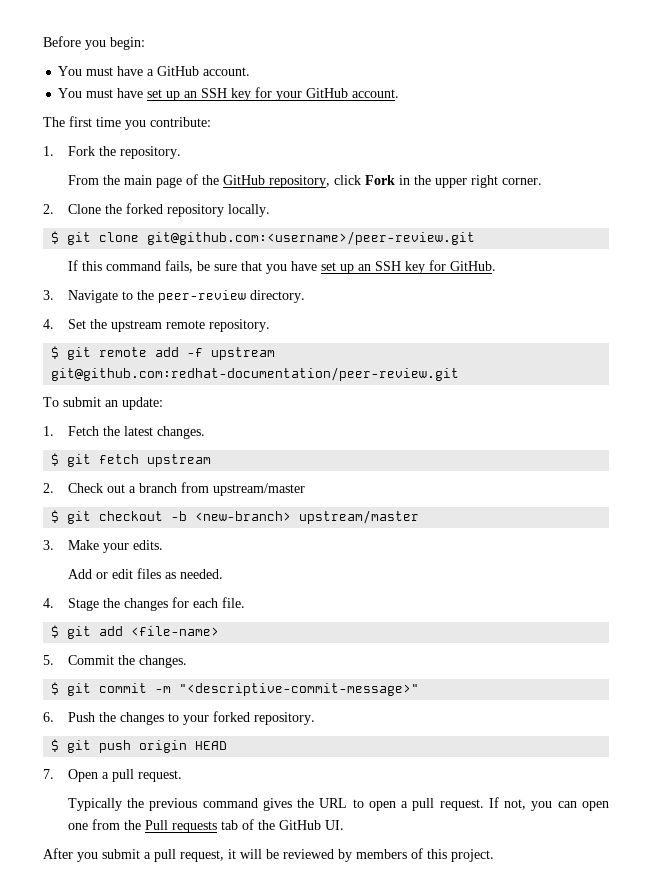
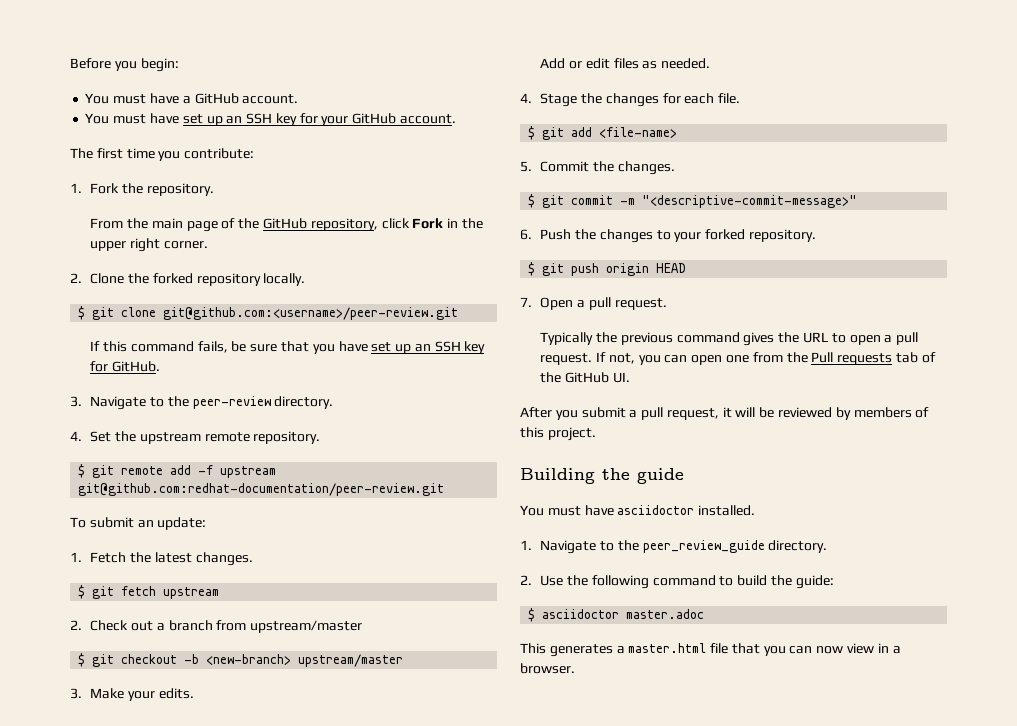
+ Building the guide
+ You must have asciidoctor installed.
+ 1. Navigate to the peer_review_guide directory.
+ 2. Use the following command to build the guide:
+ $ asciidoctor master.adoc
+ This generates a master.html file that you can now view in a browser.

